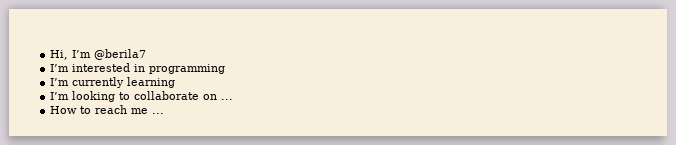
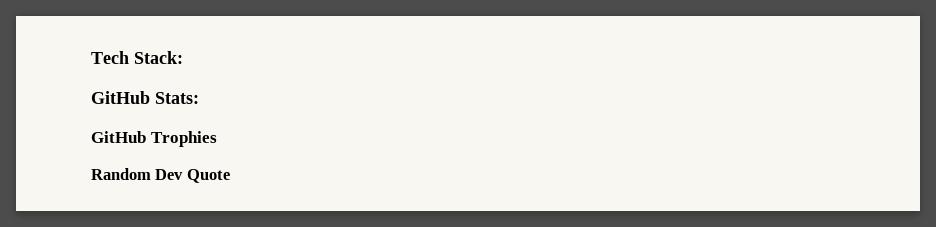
- Hi, I’m @berila7
- I’m interested in programming
- I’m currently learning
- I’m looking to collaborate on ...
- How to reach me ...
+ Tech Stack:
+ GitHub Stats:
+ GitHub Trophies
+ Random Dev Quote

